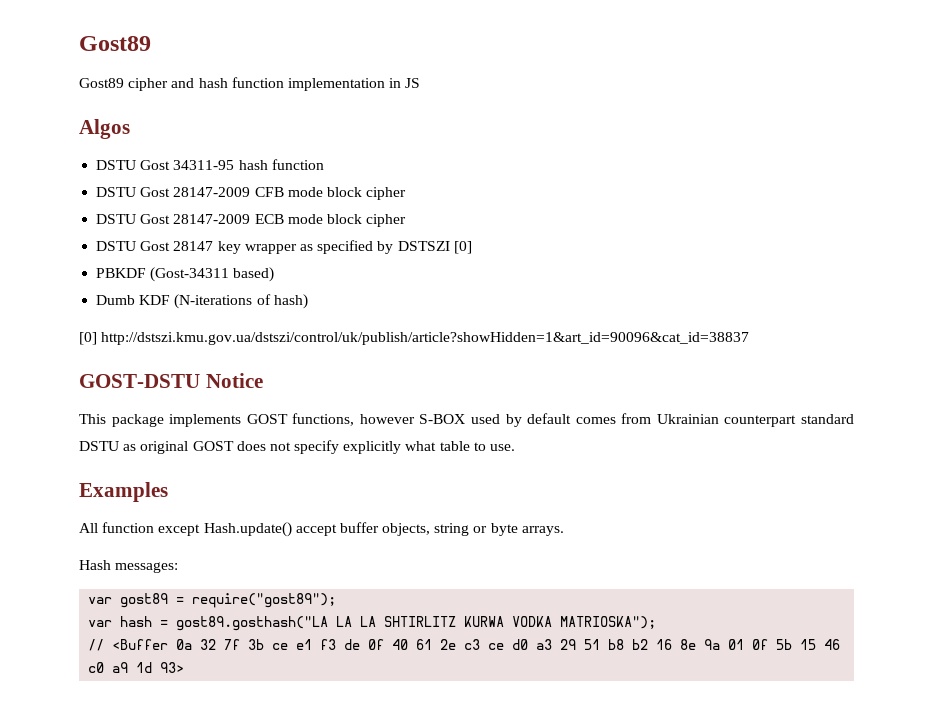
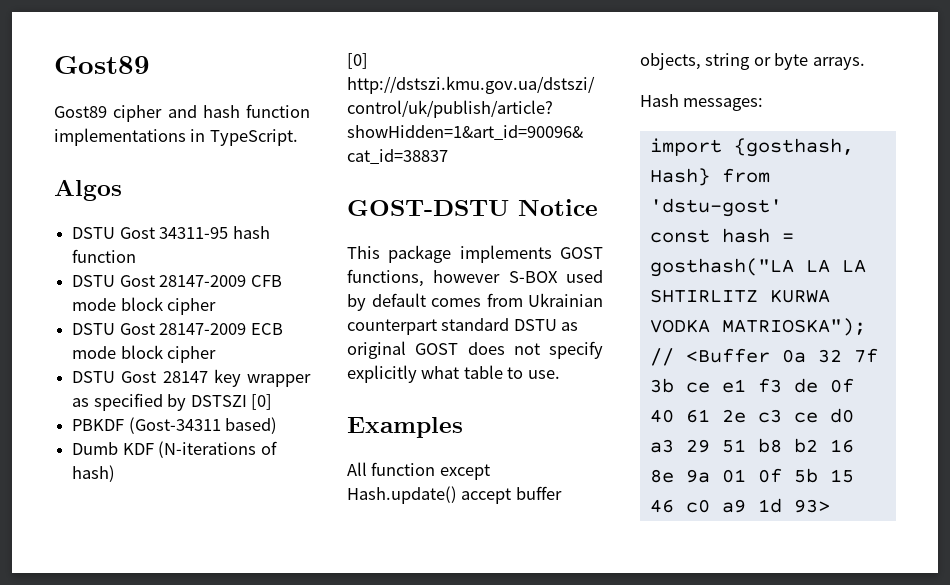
- Gost89 cipher and hash function implementation in JS
+ Gost89 cipher and hash function implementations in TypeScript.
- var gost89 = require("gost89");
- var hash = gost89.gosthash("LA LA LA SHTIRLITZ KURWA VODKA MATRIOSKA");
+ import {gosthash, Hash} from 'dstu-gost'
+ const hash = gosthash("LA LA LA SHTIRLITZ KURWA VODKA MATRIOSKA");

